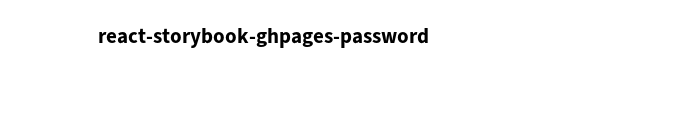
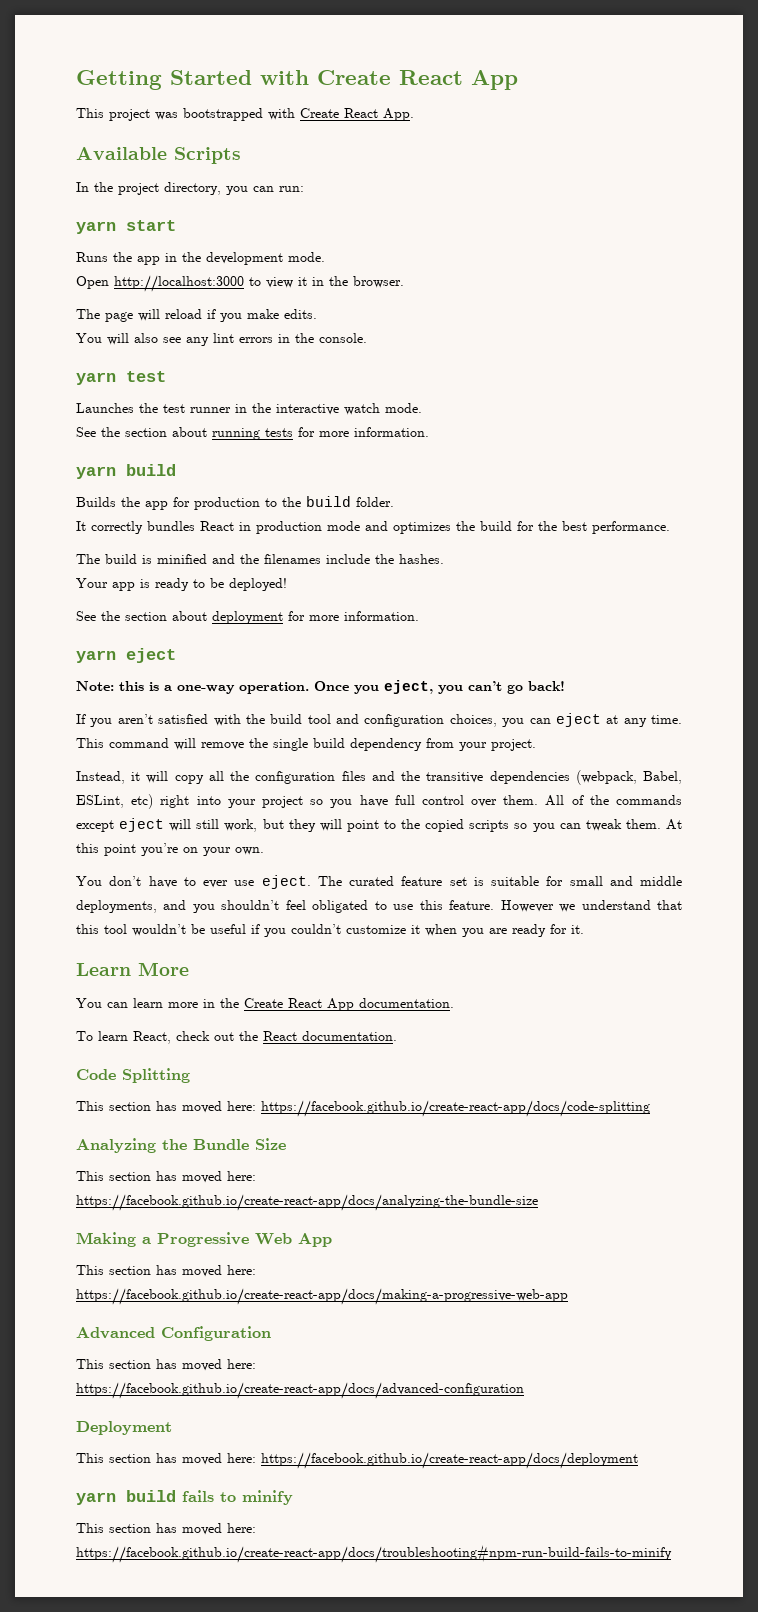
- react-storybook-ghpages-password
+ Getting Started with Create React App
+ This project was bootstrapped with Create React App.
+ Available Scripts
+ In the project directory, you can run:
+ yarn start
+ Runs the app in the development mode.
+ Open http://localhost:3000 to view it in the browser.
+ The page will reload if you make edits.
+ You will also see any lint errors in the console.
+ yarn test
+ Launches the test runner in the interactive watch mode.
+ See the section about running tests for more information.
+ yarn build
+ Builds the app for production to the build folder.
+ It correctly bundles React in production mode and optimizes the build for the best performance.
+ The build is minified and the filenames include the hashes.
+ Your app is ready to be deployed!
+ See the section about deployment for more information.
+ yarn eject
+ Note: this is a one-way operation. Once you eject, you can’t go back!
+ If you aren’t satisfied with the build tool and configuration choices, you can eject at any time. This command will remove the single build dependency from your project.
+ Instead, it will copy all the configuration files and the transitive dependencies (webpack, Babel, ESLint, etc) right into your project so you have full control over them. All of the commands except eject will still work, but they will point to the copied scripts so you can tweak them. At this point you’re on your own.
+ You don’t have to ever use eject. The curated feature set is suitable for small and middle deployments, and you shouldn’t feel obligated to use this feature. However we understand that this tool wouldn’t be useful if you couldn’t customize it when you are ready for it.
+ Learn More
+ You can learn more in the Create React App documentation.
+ To learn React, check out the React documentation.
+ Code Splitting
+ This section has moved here: https://facebook.github.io/create-react-app/docs/code-splitting
+ Analyzing the Bundle Size
+ This section has moved here: https://facebook.github.io/create-react-app/docs/analyzing-the-bundle-size
+ Making a Progressive Web App
+ This section has moved here: https://facebook.github.io/create-react-app/docs/making-a-progressive-web-app
+ Advanced Configuration
+ This section has moved here: https://facebook.github.io/create-react-app/docs/advanced-configuration
+ Deployment
+ This section has moved here: https://facebook.github.io/create-react-app/docs/deployment
+ yarn build fails to minify
+ This section has moved here: https://facebook.github.io/create-react-app/docs/troubleshooting#npm-run-build-fails-to-minify

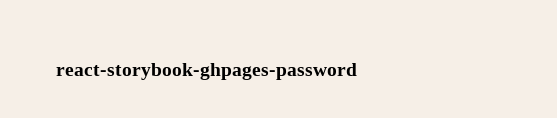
- Getting Started with Create React App
- This project was bootstrapped with Create React App.
- Available Scripts
- In the project directory, you can run:
- yarn start
- Runs the app in the development mode.
- Open http://localhost:3000 to view it in the browser.
- The page will reload if you make edits.
- You will also see any lint errors in the console.
- yarn test
- Launches the test runner in the interactive watch mode.
- See the section about running tests for more information.
- yarn build
- Builds the app for production to the build folder.
- It correctly bundles React in production mode and optimizes the build for the best performance.
- The build is minified and the filenames include the hashes.
- Your app is ready to be deployed!
- See the section about deployment for more information.
- yarn eject
- Note: this is a one-way operation. Once you eject, you can’t go back!
- If you aren’t satisfied with the build tool and configuration choices, you can eject at any time. This command will remove the single build dependency from your project.
- Instead, it will copy all the configuration files and the transitive dependencies (webpack, Babel, ESLint, etc) right into your project so you have full control over them. All of the commands except eject will still work, but they will point to the copied scripts so you can tweak them. At this point you’re on your own.
- You don’t have to ever use eject. The curated feature set is suitable for small and middle deployments, and you shouldn’t feel obligated to use this feature. However we understand that this tool wouldn’t be useful if you couldn’t customize it when you are ready for it.
- Learn More
- You can learn more in the Create React App documentation.
- To learn React, check out the React documentation.
- Code Splitting
- This section has moved here: https://facebook.github.io/create-react-app/docs/code-splitting
- Analyzing the Bundle Size
- This section has moved here: https://facebook.github.io/create-react-app/docs/analyzing-the-bundle-size
- Making a Progressive Web App
- This section has moved here: https://facebook.github.io/create-react-app/docs/making-a-progressive-web-app
- Advanced Configuration
- This section has moved here: https://facebook.github.io/create-react-app/docs/advanced-configuration
- Deployment
- This section has moved here: https://facebook.github.io/create-react-app/docs/deployment
- yarn build fails to minify
- This section has moved here: https://facebook.github.io/create-react-app/docs/troubleshooting#npm-run-build-fails-to-minify
+ react-storybook-ghpages-password

